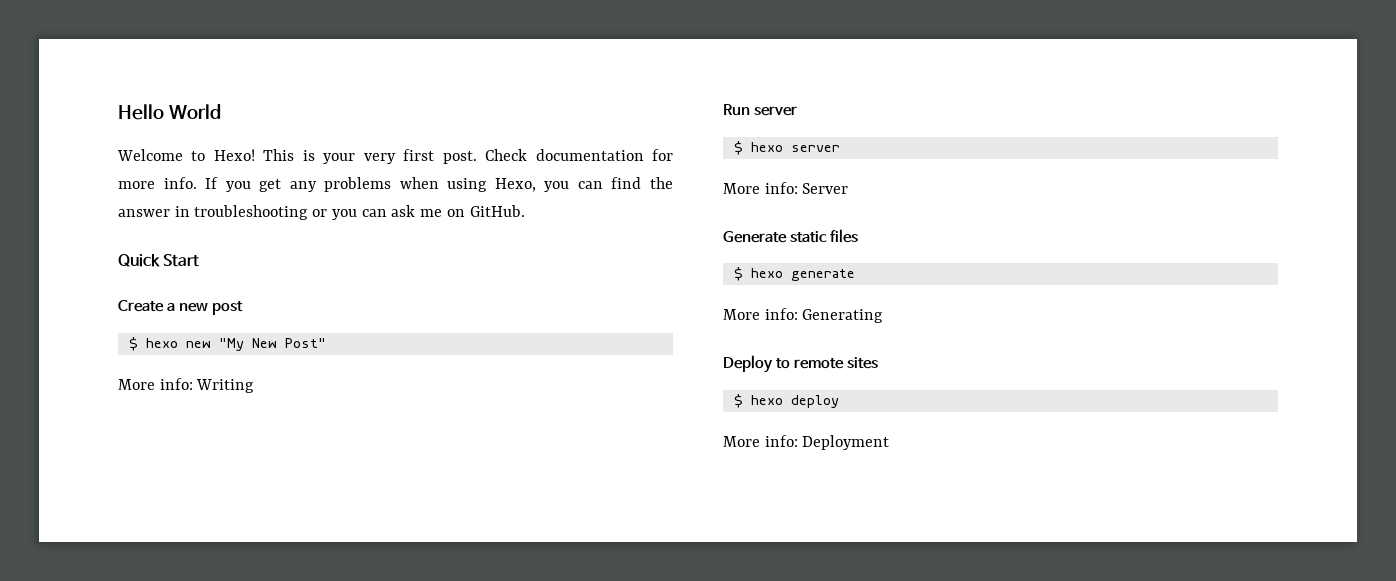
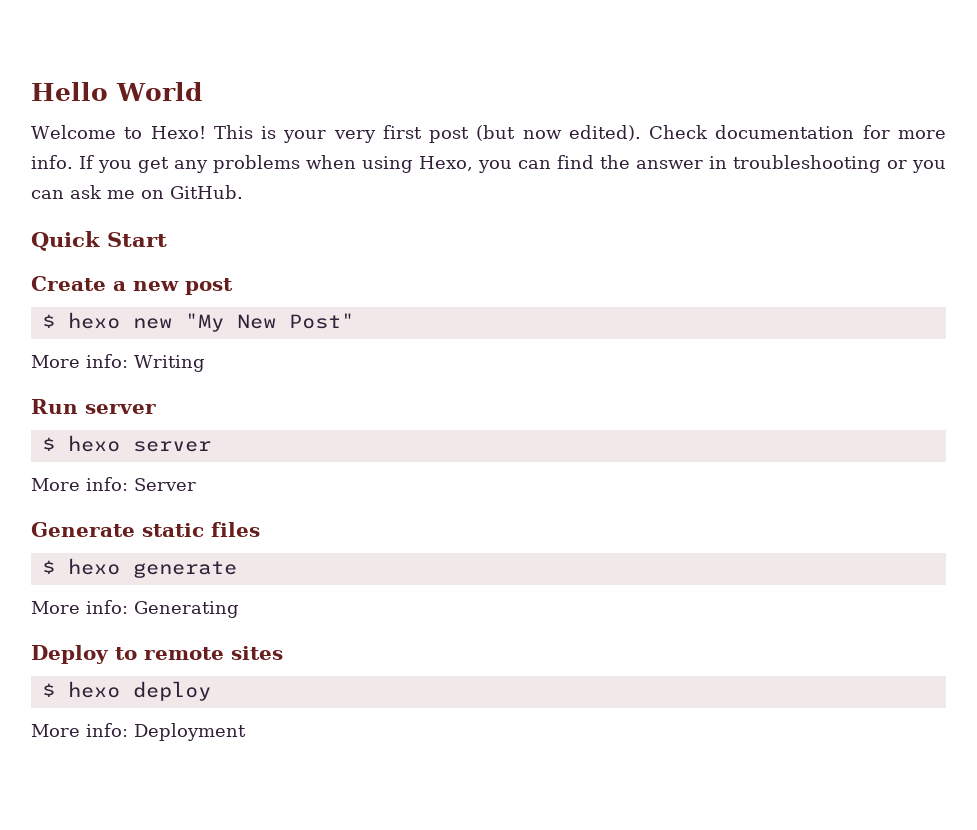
- This is your very first post.
+ This is your very first post (but now edited).

